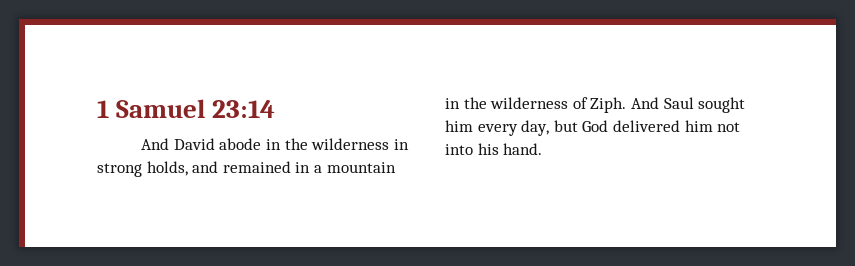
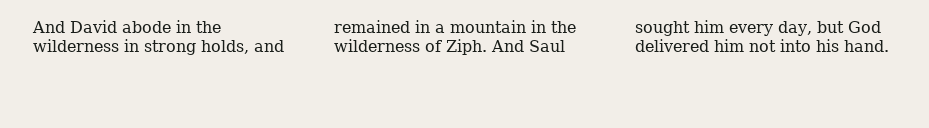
- 1 Samuel 23:14

